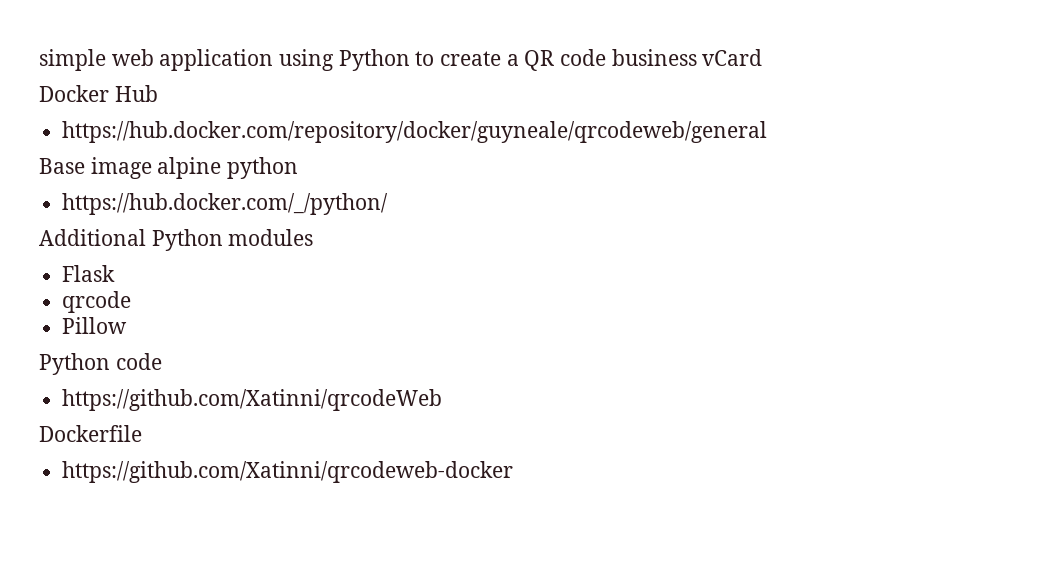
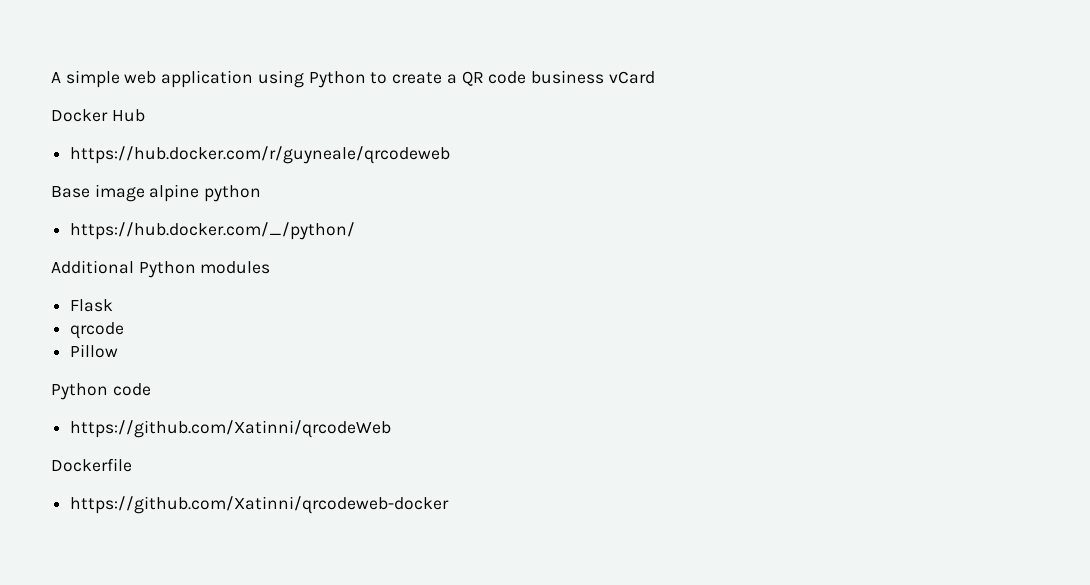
- simple web application using Python to create a QR code business vCard
+ A simple web application using Python to create a QR code business vCard
- https://hub.docker.com/repository/docker/guyneale/qrcodeweb/general
+ https://hub.docker.com/r/guyneale/qrcodeweb

